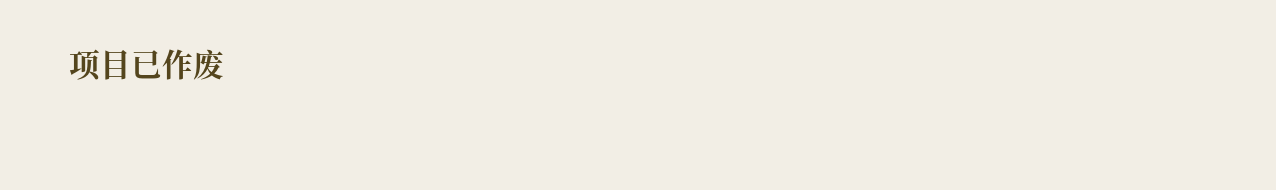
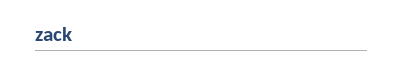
- 项目已作废
+ zack

